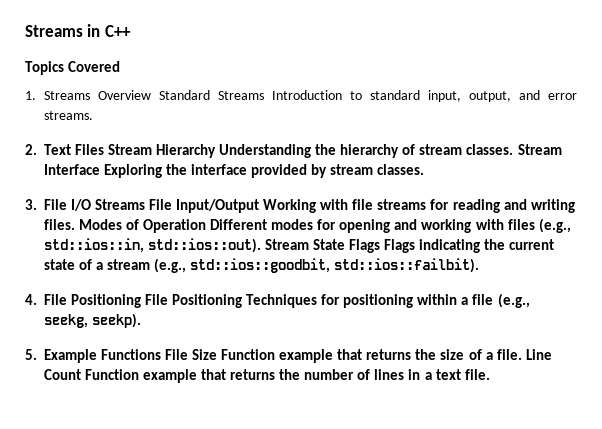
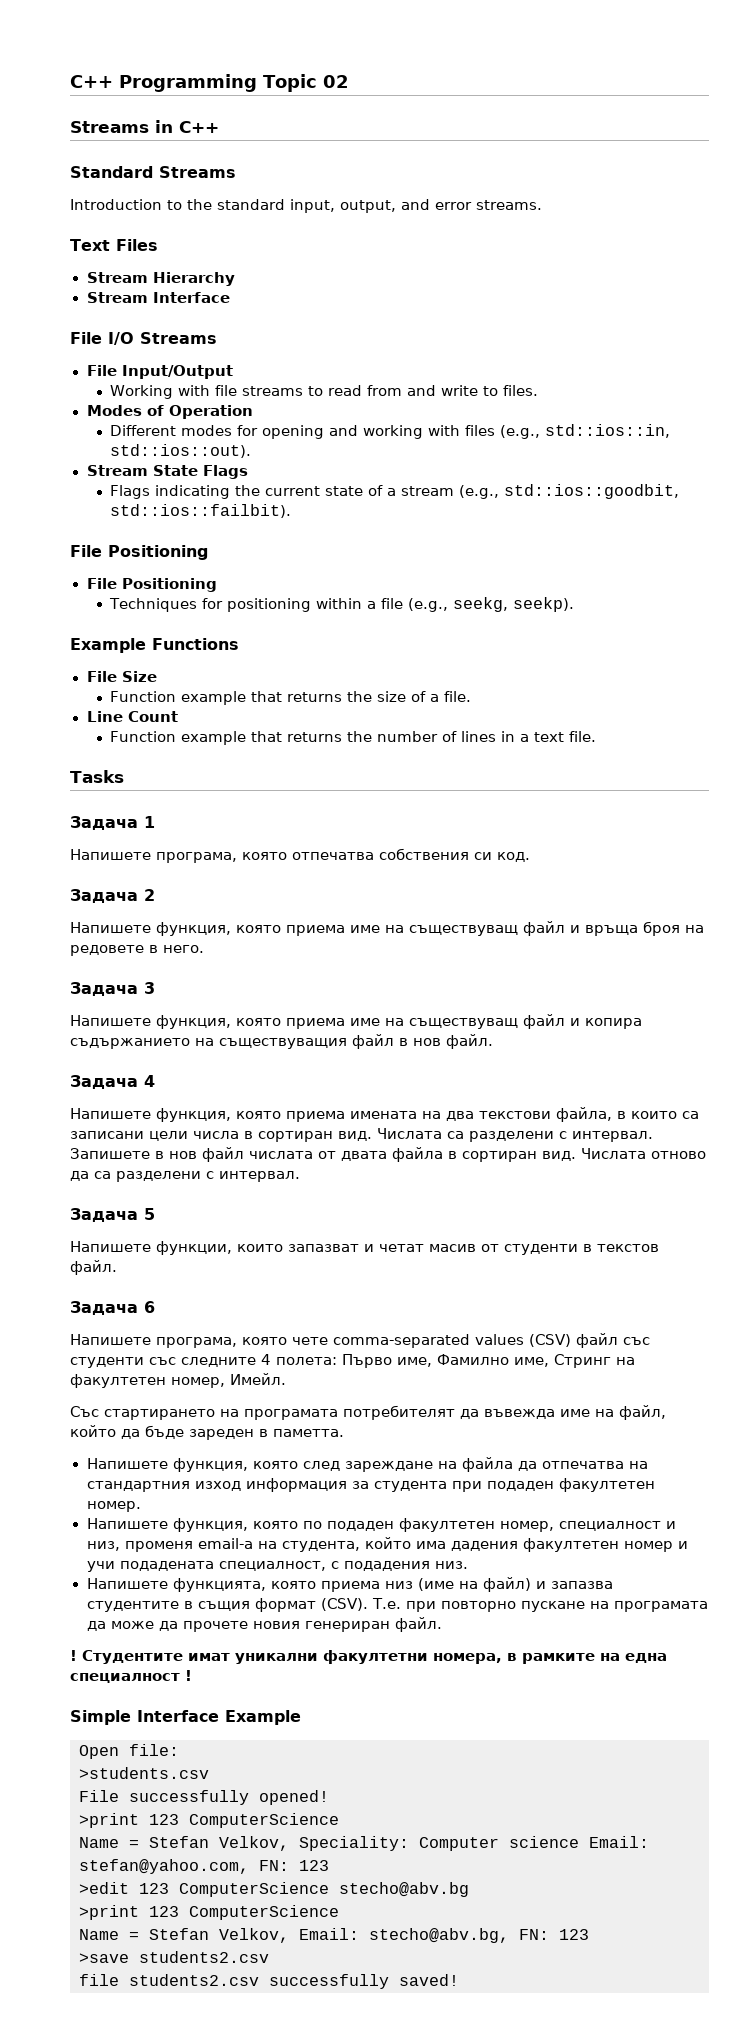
+ C++ Programming Topic 02
- Topics Covered
- 1. Streams Overview Standard Streams Introduction to standard input, output, and error streams.
+ Standard Streams
+ Introduction to the standard input, output, and error streams.
- 2. Text Files Stream Hierarchy Understanding the hierarchy of stream classes. Stream Interface Exploring the interface provided by stream classes.
- 3. File I/O Streams File Input/Output Working with file streams for reading and writing files. Modes of Operation Different modes for opening and working with files (e.g., std::ios::in, std::ios::out). Stream State Flags Flags indicating the current state of a stream (e.g., std::ios::goodbit, std::ios::failbit).
- 4. File Positioning File Positioning Techniques for positioning within a file (e.g., seekg, seekp).
+ Text Files
+ Stream Hierarchy
+ Stream Interface
+ File I/O Streams
+ File Input/Output
+ Working with file streams to read from and write to files.
+ Modes of Operation
+ Different modes for opening and working with files (e.g., std::ios::in, std::ios::out).
+ Stream State Flags
+ Flags indicating the current state of a stream (e.g., std::ios::goodbit, std::ios::failbit).
+ File Positioning
+ File Positioning
+ Techniques for positioning within a file (e.g., seekg, seekp).
- 5. Example Functions File Size Function example that returns the size of a file. Line Count Function example that returns the number of lines in a text file.
+ Example Functions
+ File Size
+ Function example that returns the size of a file.
+ Line Count
+ Function example that returns the number of lines in a text file.
+ Tasks
+ Задача 1
+ Напишете програма, която отпечатва собствения си код.
+ Задача 2
+ Напишете функция, която приема име на съществуващ файл и връща броя на редовете в него.
+ Задача 3
+ Напишете функция, която приема име на съществуващ файл и копира съдържанието на съществуващия файл в нов файл.
+ Задача 4
+ Напишете функция, която приема имената на два текстови файла, в които са записани цели числа в сортиран вид. Числата са разделени с интервал. Запишете в нов файл числата от двата файла в сортиран вид. Числата отново да са разделени с интервал.
+ Задача 5
+ Напишете функции, които запазват и четат масив от студенти в текстов файл.
+ Задача 6
+ Напишете програма, която чете comma-separated values (CSV) файл със студенти със следните 4 полета: Първо име, Фамилно име, Стринг на факултетен номер, Имейл.
+ Със стартирането на програмата потребителят да въвежда име на файл, който да бъде зареден в паметта.
+ Напишете функция, която след зареждане на файла да отпечатва на стандартния изход информация за студента при подаден факултетен номер.
+ Напишете функция, която по подаден факултетен номер, специалност и низ, променя email-a на студента, който има дадения факултетен номер и учи подадената специалност, с подадения низ.
+ Напишете функцията, която приема низ (име на файл) и запазва студентите в същия формат (CSV). Т.е. при повторно пускане на програмата да може да прочете новия генериран файл.
+ ! Студентите имат уникални факултетни номера, в рамките на една специалност !
+ Simple Interface Example
+ Open file:
+ >students.csv
+ File successfully opened!
+ >print 123 ComputerScience
+ Name = Stefan Velkov, Speciality: Computer science Email: stefan@yahoo.com, FN: 123
+ >edit 123 ComputerScience stecho@abv.bg
+ >print 123 ComputerScience
+ Name = Stefan Velkov, Email: stecho@abv.bg, FN: 123
+ >save students2.csv
+ file students2.csv successfully saved!

